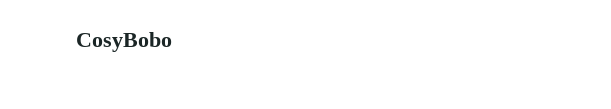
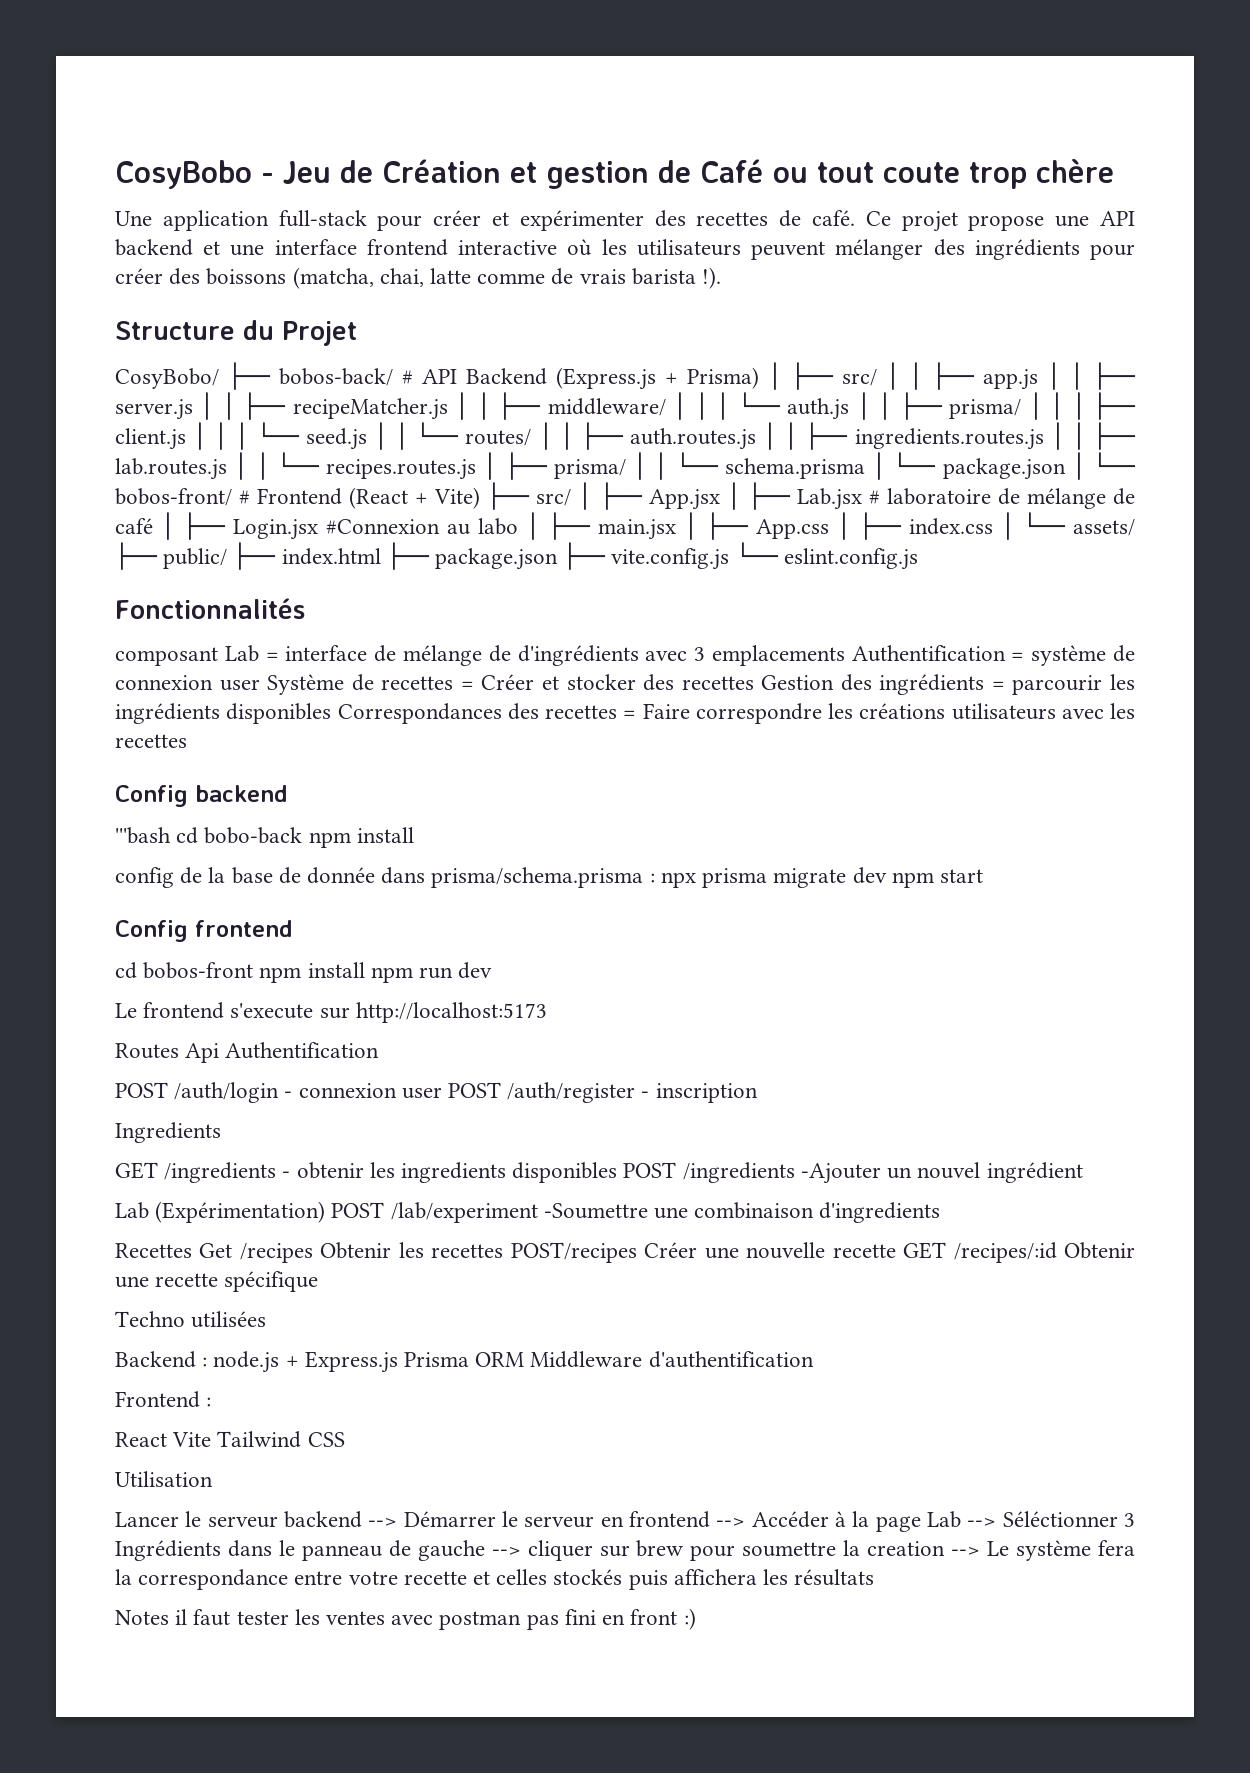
- CosyBobo
+ CosyBobo - Jeu de Création et gestion de Café ou tout coute trop chère
+ Une application full-stack pour créer et expérimenter des recettes de café. Ce projet propose une API backend et une interface frontend interactive où les utilisateurs peuvent mélanger des ingrédients pour créer des boissons (matcha, chai, latte comme de vrais barista !).
+ Structure du Projet
+ CosyBobo/ ├── bobos-back/ # API Backend (Express.js + Prisma) │ ├── src/ │ │ ├── app.js │ │ ├── server.js │ │ ├── recipeMatcher.js │ │ ├── middleware/ │ │ │ └── auth.js │ │ ├── prisma/ │ │ │ ├── client.js │ │ │ └── seed.js │ │ └── routes/ │ │ ├── auth.routes.js │ │ ├── ingredients.routes.js │ │ ├── lab.routes.js │ │ └── recipes.routes.js │ ├── prisma/ │ │ └── schema.prisma │ └── package.json │ └── bobos-front/ # Frontend (React + Vite) ├── src/ │ ├── App.jsx │ ├── Lab.jsx # laboratoire de mélange de café │ ├── Login.jsx #Connexion au labo │ ├── main.jsx │ ├── App.css │ ├── index.css │ └── assets/ ├── public/ ├── index.html ├── package.json ├── vite.config.js └── eslint.config.js
+ Fonctionnalités
+ composant Lab = interface de mélange de d'ingrédients avec 3 emplacements Authentification = système de connexion user Système de recettes = Créer et stocker des recettes Gestion des ingrédients = parcourir les ingrédients disponibles Correspondances des recettes = Faire correspondre les créations utilisateurs avec les recettes
+ Config backend
+ '''bash cd bobo-back npm install
+ config de la base de donnée dans prisma/schema.prisma : npx prisma migrate dev npm start
+ Config frontend
+ cd bobos-front npm install npm run dev
+ Le frontend s'execute sur http://localhost:5173
+ Routes Api Authentification
+ POST /auth/login - connexion user POST /auth/register - inscription
+ Ingredients
+ GET /ingredients - obtenir les ingredients disponibles POST /ingredients -Ajouter un nouvel ingrédient
+ Lab (Expérimentation) POST /lab/experiment -Soumettre une combinaison d'ingredients
+ Recettes Get /recipes Obtenir les recettes POST/recipes Créer une nouvelle recette GET /recipes/:id Obtenir une recette spécifique
+ Techno utilisées
+ Backend : node.js + Express.js Prisma ORM Middleware d'authentification
+ Frontend :
+ React Vite Tailwind CSS
+ Utilisation
+ Lancer le serveur backend --> Démarrer le serveur en frontend --> Accéder à la page Lab --> Séléctionner 3 Ingrédients dans le panneau de gauche --> cliquer sur brew pour soumettre la creation --> Le système fera la correspondance entre votre recette et celles stockés puis affichera les résultats
+ Notes il faut tester les ventes avec postman pas fini en front :)

